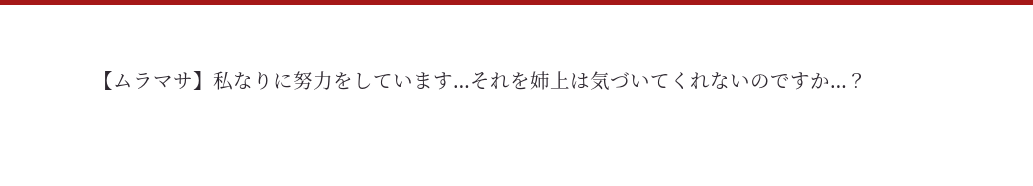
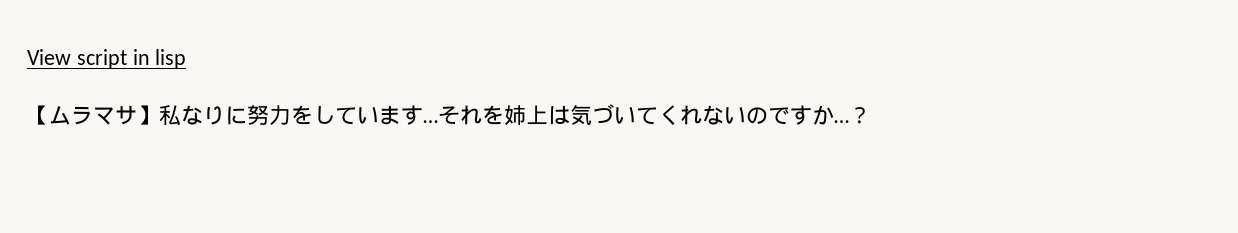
+ View script in lisp

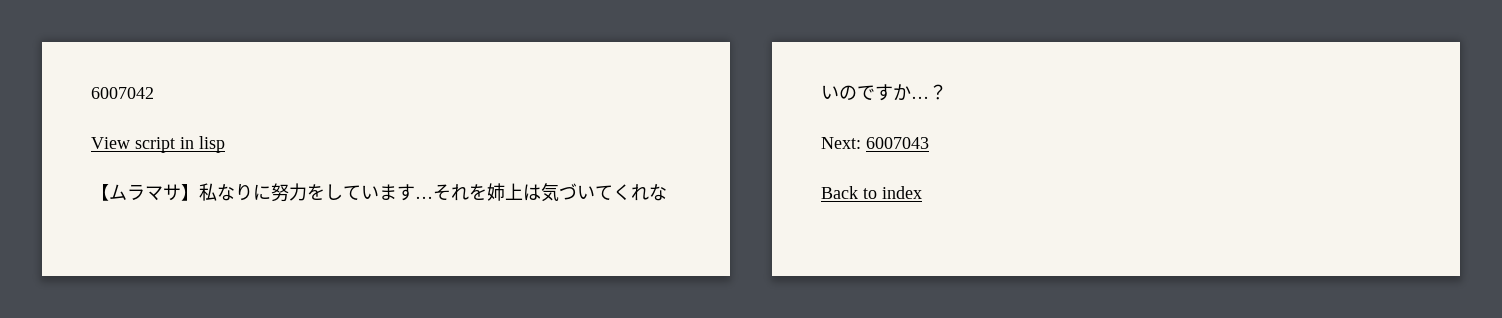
+ 6007042
+ Next: 6007043
+ Back to index

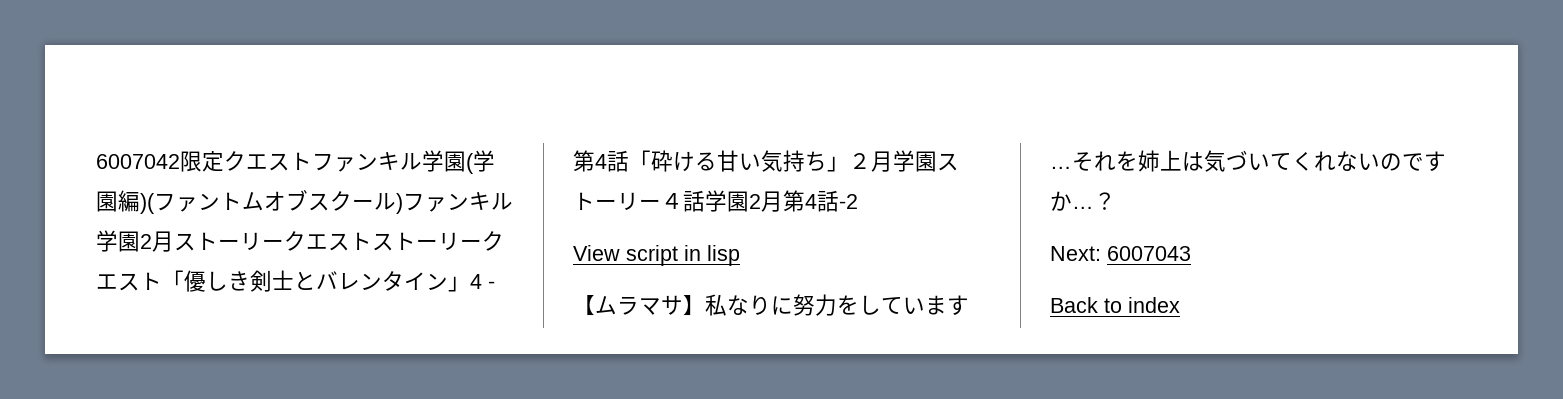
- 6007042
+ 6007042限定クエストファンキル学園(学園編)(ファントムオブスクール)ファンキル学園2月ストーリークエストストーリークエスト「優しき剣士とバレンタイン」4 -第4話「砕ける甘い気持ち」２月学園ストーリー４話学園2月第4話-2

